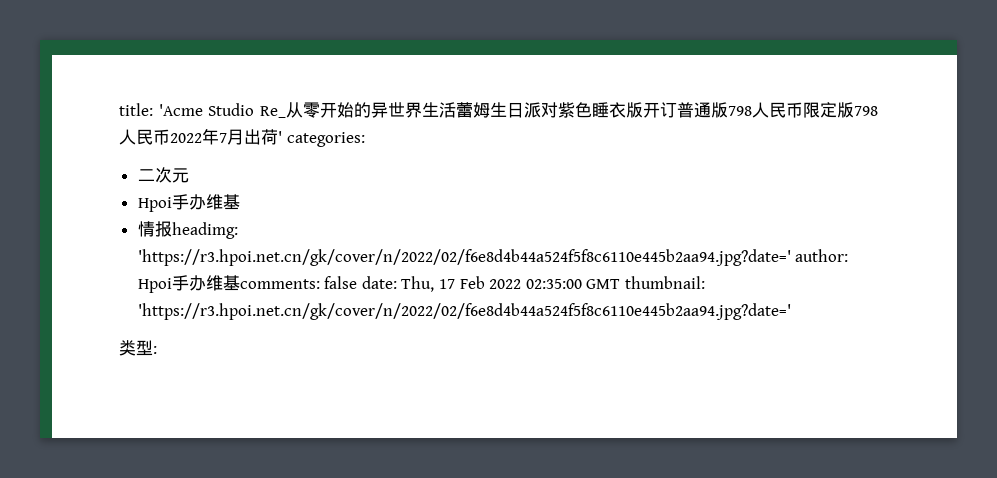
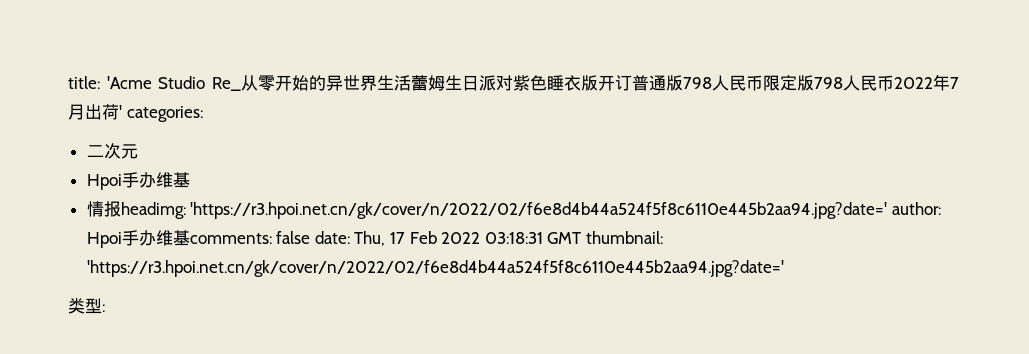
- 情报headimg: 'https://r3.hpoi.net.cn/gk/cover/n/2022/02/f6e8d4b44a524f5f8c6110e445b2aa94.jpg?date=' author: Hpoi手办维基comments: false date: Thu, 17 Feb 2022 02:35:00 GMT thumbnail: 'https://r3.hpoi.net.cn/gk/cover/n/2022/02/f6e8d4b44a524f5f8c6110e445b2aa94.jpg?date='
+ 情报headimg: 'https://r3.hpoi.net.cn/gk/cover/n/2022/02/f6e8d4b44a524f5f8c6110e445b2aa94.jpg?date=' author: Hpoi手办维基comments: false date: Thu, 17 Feb 2022 03:18:31 GMT thumbnail: 'https://r3.hpoi.net.cn/gk/cover/n/2022/02/f6e8d4b44a524f5f8c6110e445b2aa94.jpg?date='

